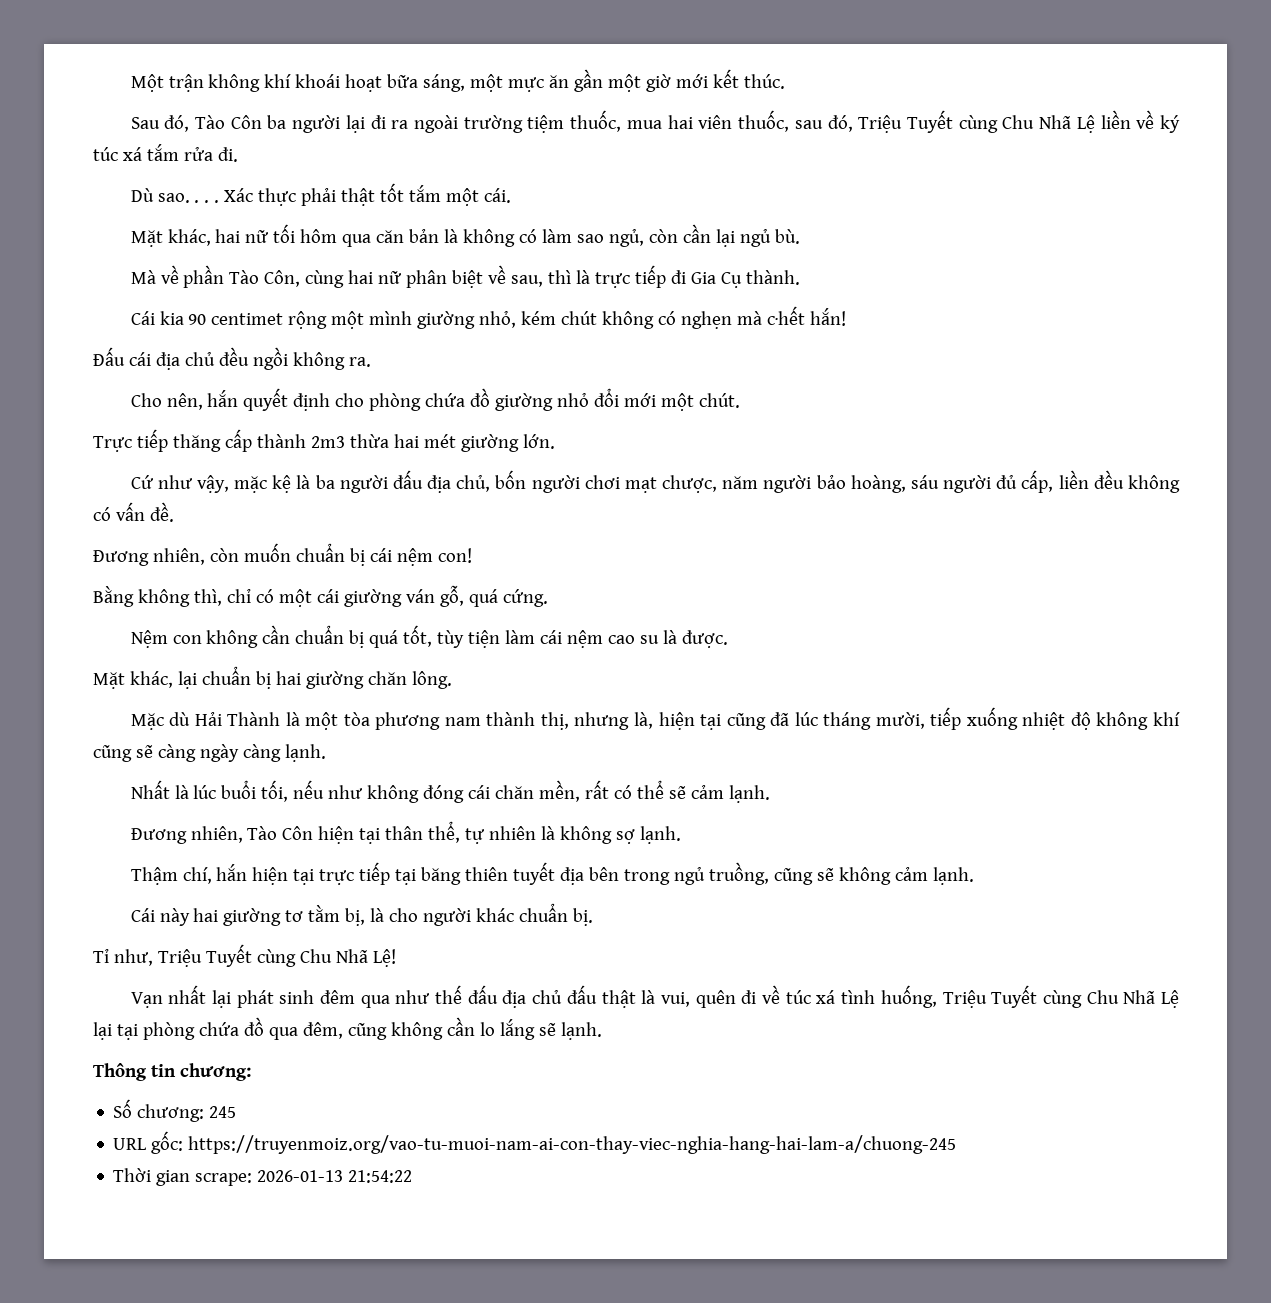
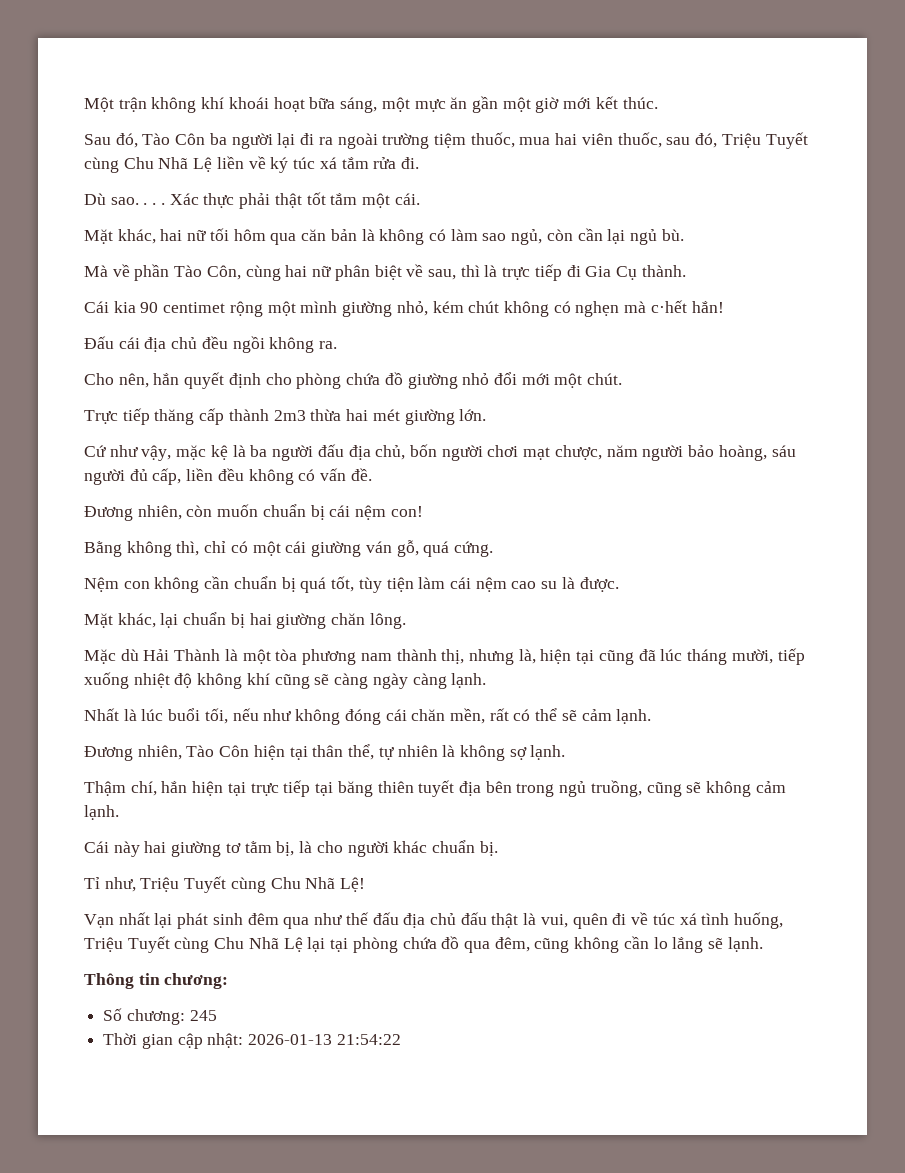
- URL gốc: https://truyenmoiz.org/vao-tu-muoi-nam-ai-con-thay-viec-nghia-hang-hai-lam-a/chuong-245
- Thời gian scrape: 2026-01-13 21:54:22
+ Thời gian cập nhật: 2026-01-13 21:54:22

